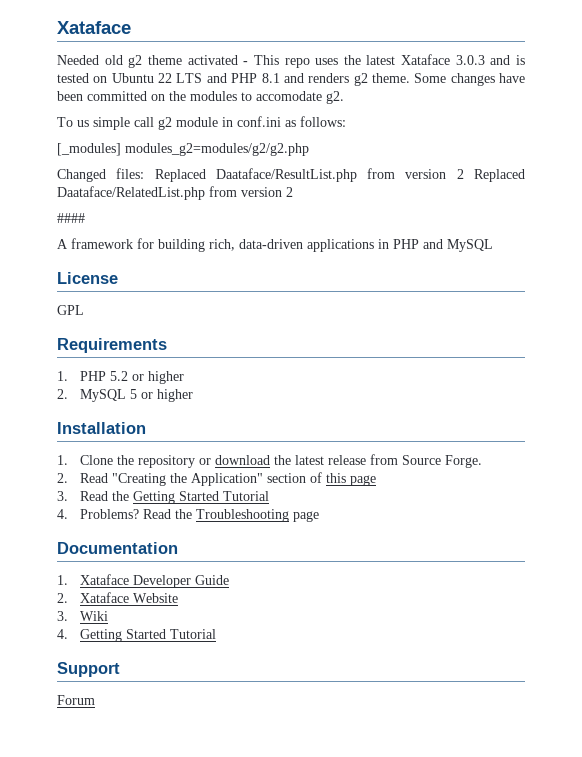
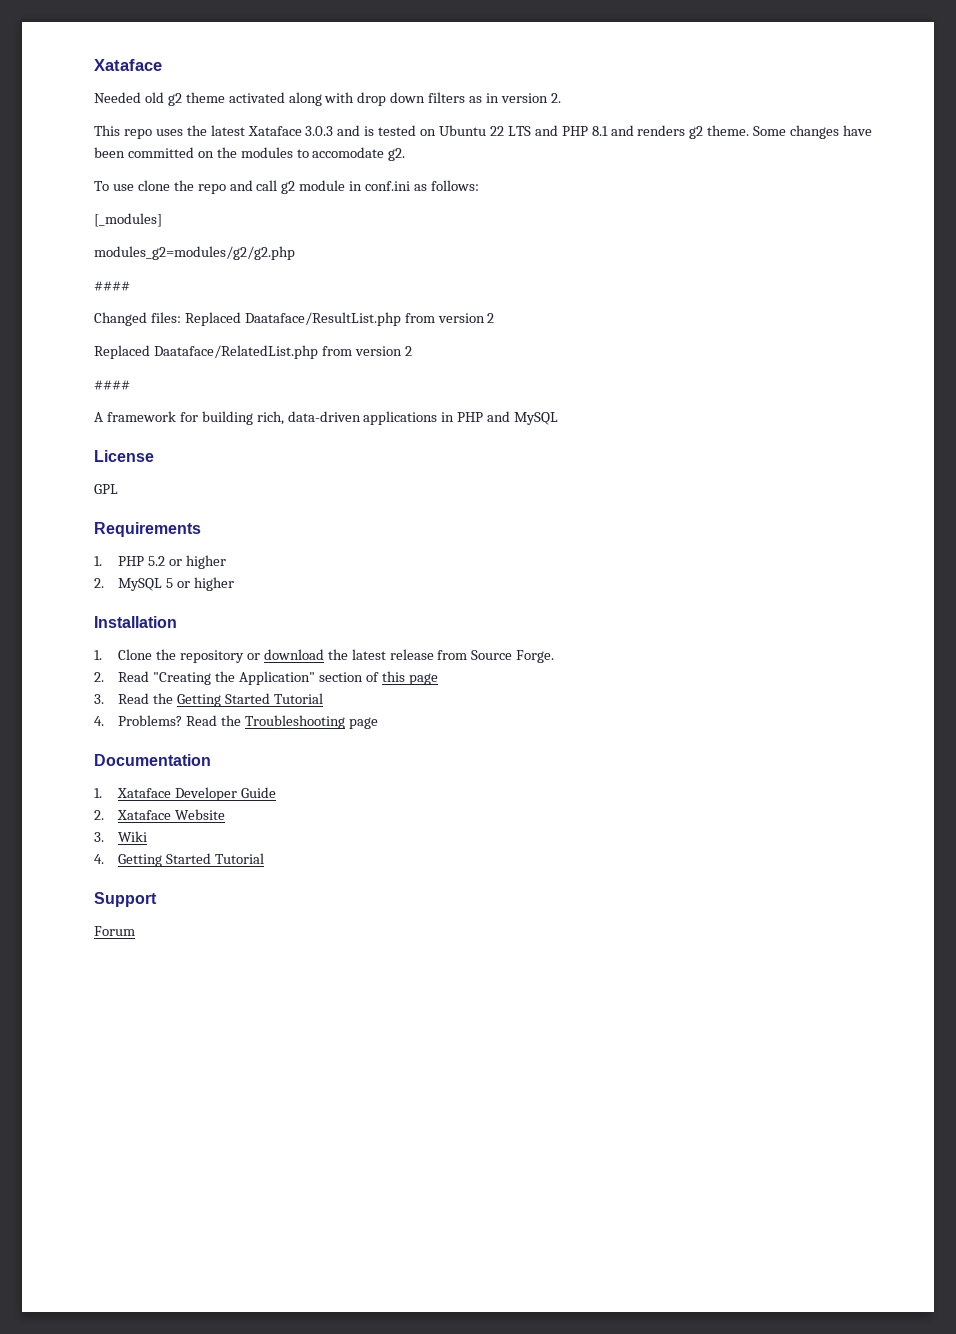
- Needed old g2 theme activated - This repo uses the latest Xataface 3.0.3 and is tested on Ubuntu 22 LTS and PHP 8.1 and renders g2 theme.
+ Needed old g2 theme activated along with drop down filters as in version 2.
+ This repo uses the latest Xataface 3.0.3 and is tested on Ubuntu 22 LTS and PHP 8.1 and renders g2 theme.
- To us simple call g2 module in conf.ini as follows:
+ To use clone the repo and call g2 module in conf.ini as follows:
- [_modules] modules_g2=modules/g2/g2.php
+ [_modules]
+ modules_g2=modules/g2/g2.php
+ ####
- Changed files: Replaced Daataface/ResultList.php from version 2 Replaced Daataface/RelatedList.php from version 2
+ Changed files: Replaced Daataface/ResultList.php from version 2
+ Replaced Daataface/RelatedList.php from version 2

